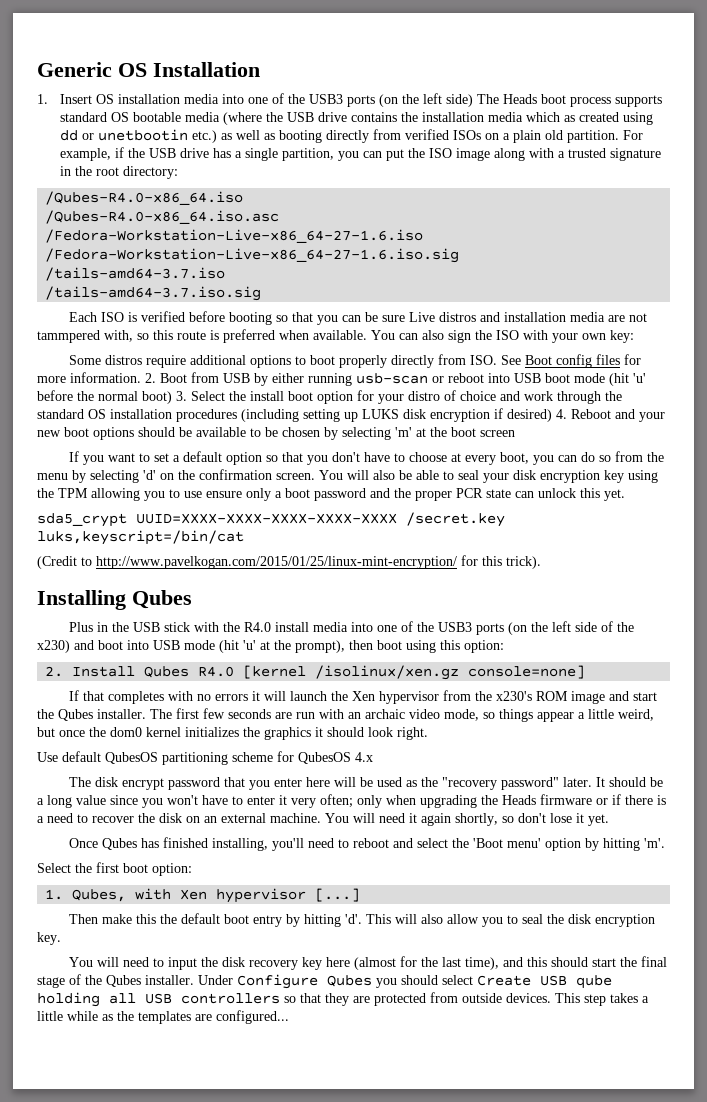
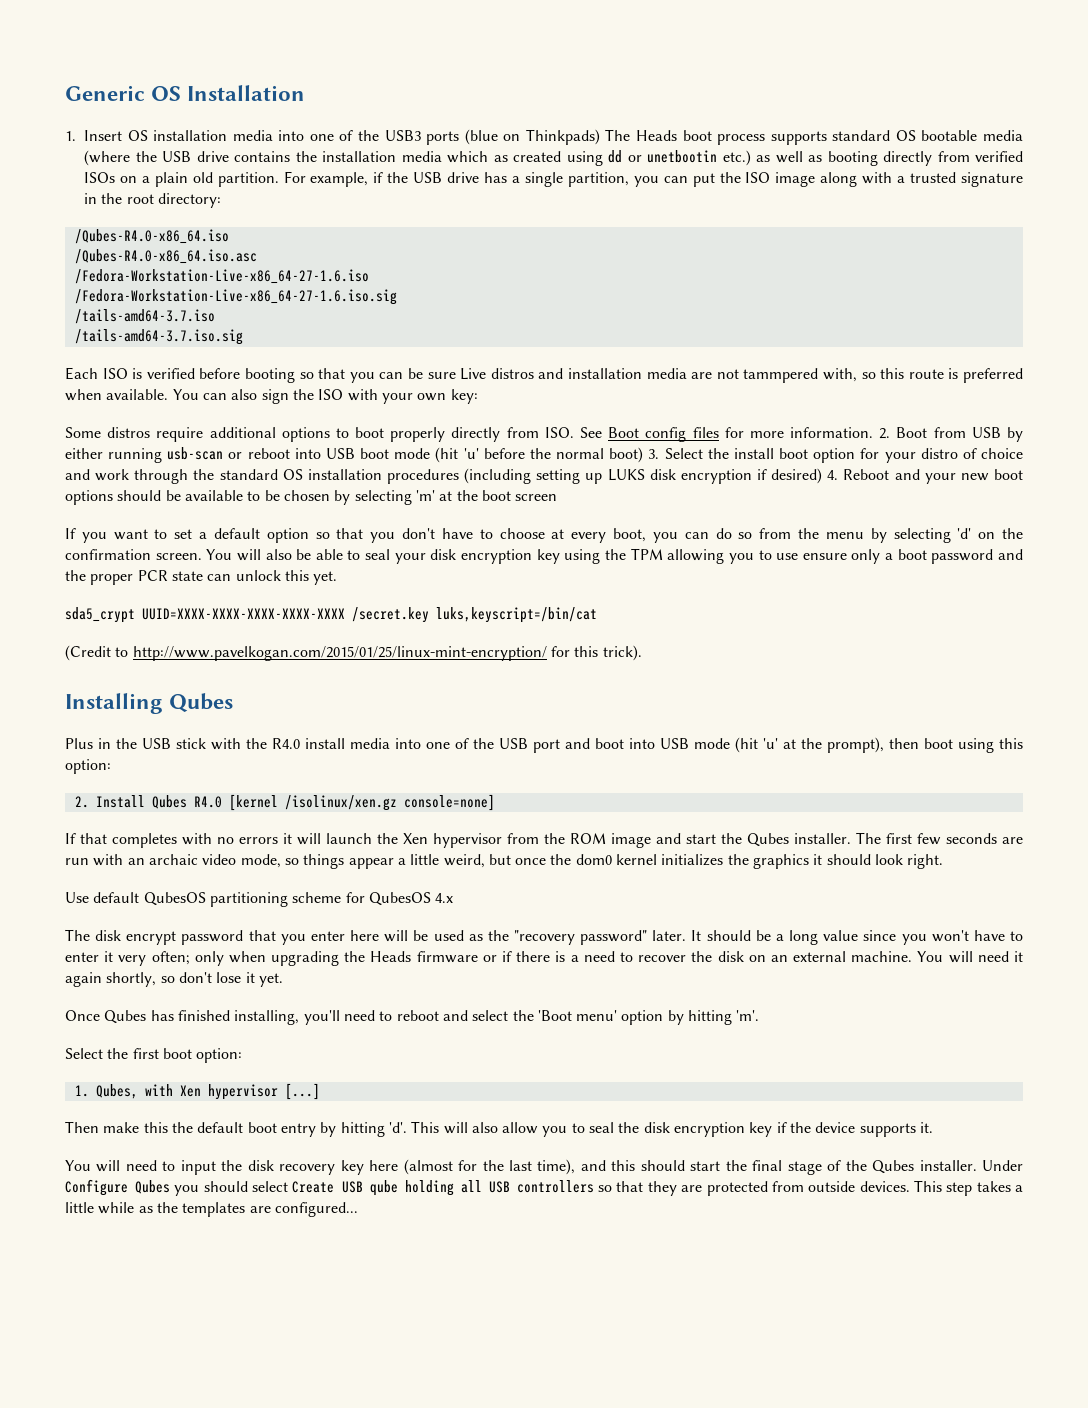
- 1. Insert OS installation media into one of the USB3 ports (on the left side) The Heads boot process supports standard OS bootable media (where the USB drive contains the installation media which as created using dd or unetbootin etc.) as well as booting directly from verified ISOs on a plain old partition.
+ 1. Insert OS installation media into one of the USB3 ports (blue on Thinkpads) The Heads boot process supports standard OS bootable media (where the USB drive contains the installation media which as created using dd or unetbootin etc.) as well as booting directly from verified ISOs on a plain old partition.
- Plus in the USB stick with the R4.0 install media into one of the USB3 ports (on the left side of the x230) and boot into USB mode (hit 'u' at the prompt), then boot using this option:
+ Plus in the USB stick with the R4.0 install media into one of the USB port and boot into USB mode (hit 'u' at the prompt), then boot using this option:
- If that completes with no errors it will launch the Xen hypervisor from the x230's ROM image and start the Qubes installer.
+ If that completes with no errors it will launch the Xen hypervisor from the ROM image and start the Qubes installer.
- This will also allow you to seal the disk encryption key.
+ This will also allow you to seal the disk encryption key if the device supports it.

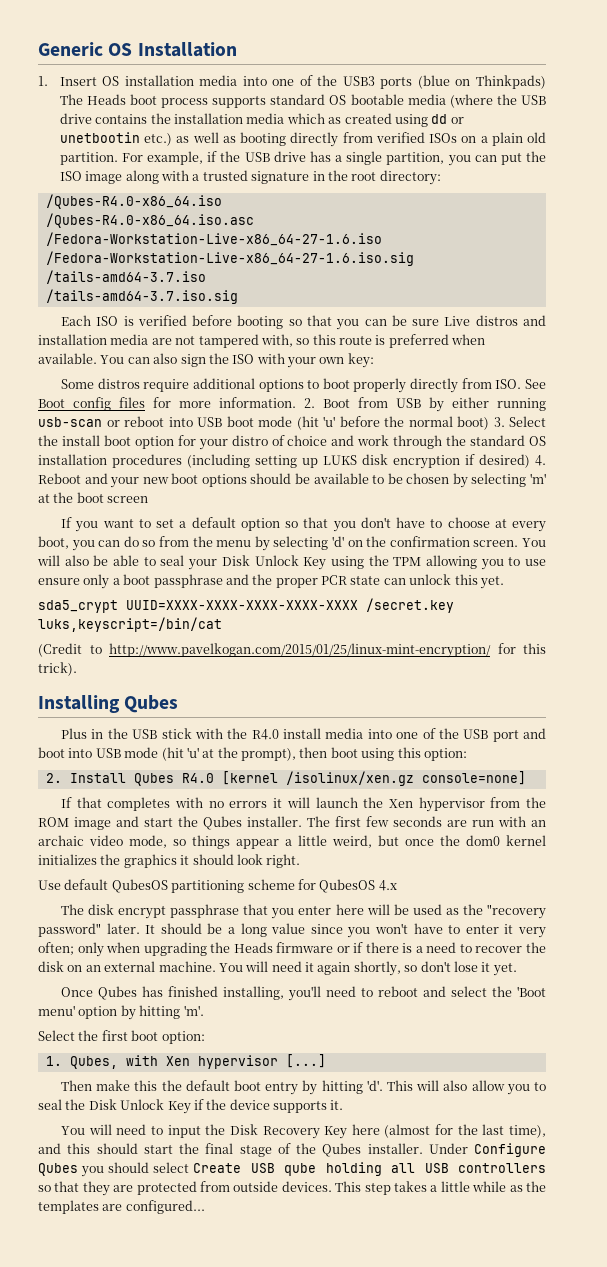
- Each ISO is verified before booting so that you can be sure Live distros and installation media are not tammpered with, so this route is preferred when available.
+ Each ISO is verified before booting so that you can be sure Live distros and installation media are not tampered with, so this route is preferred when available.
- You will also be able to seal your disk encryption key using the TPM allowing you to use ensure only a boot password and the proper PCR state can unlock this yet.
+ You will also be able to seal your Disk Unlock Key using the TPM allowing you to use ensure only a boot passphrase and the proper PCR state can unlock this yet.
- The disk encrypt password that you enter here will be used as the "recovery password" later.
+ The disk encrypt passphrase that you enter here will be used as the "recovery password" later.
- This will also allow you to seal the disk encryption key if the device supports it.
+ This will also allow you to seal the Disk Unlock Key if the device supports it.
- You will need to input the disk recovery key here (almost for the last time), and this should start the final stage of the Qubes installer.
+ You will need to input the Disk Recovery Key here (almost for the last time), and this should start the final stage of the Qubes installer.

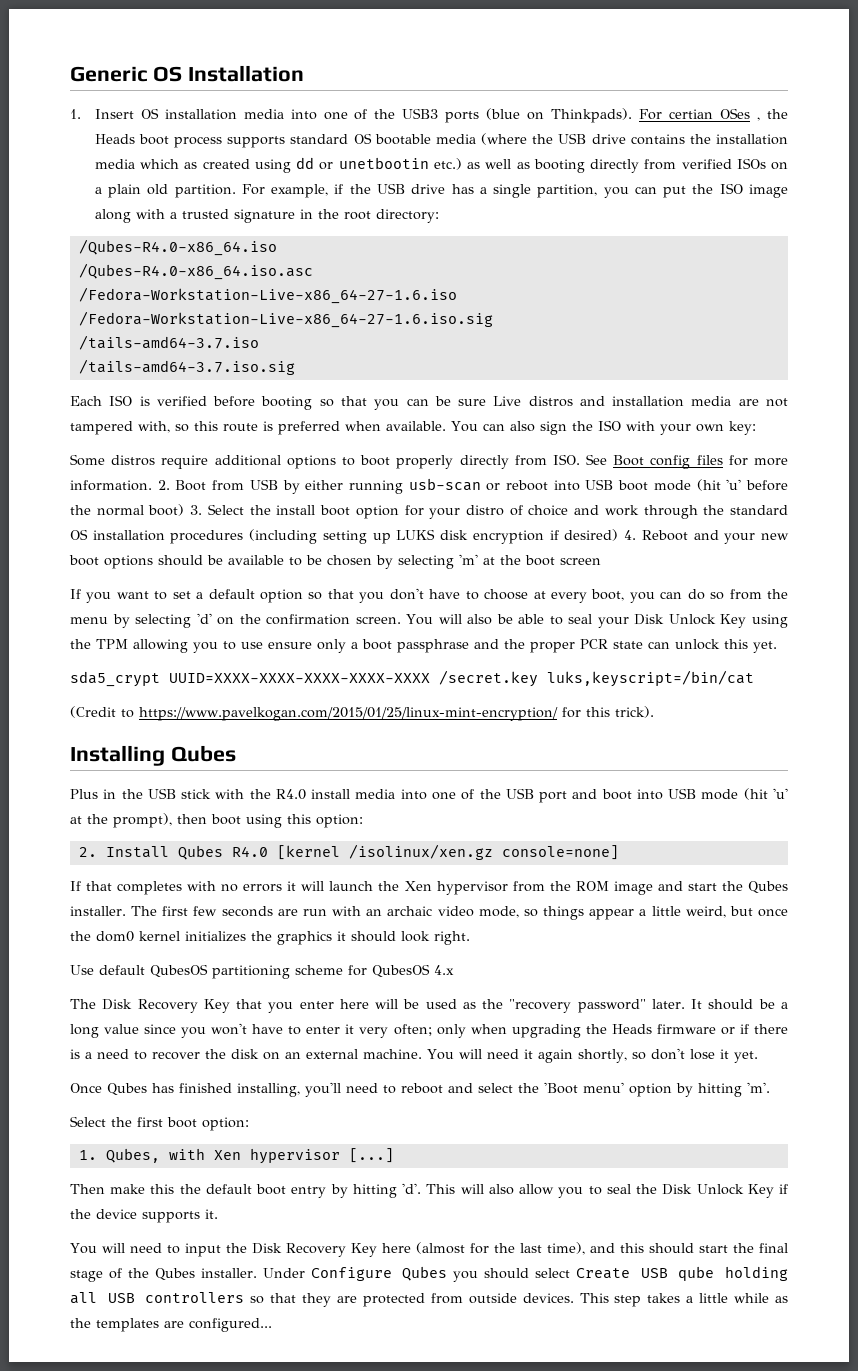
- 1. Insert OS installation media into one of the USB3 ports (blue on Thinkpads) The Heads boot process supports standard OS bootable media (where the USB drive contains the installation media which as created using dd or unetbootin etc.) as well as booting directly from verified ISOs on a plain old partition.
+ 1. Insert OS installation media into one of the USB3 ports (blue on Thinkpads). For certian OSes , the Heads boot process supports standard OS bootable media (where the USB drive contains the installation media which as created using dd or unetbootin etc.) as well as booting directly from verified ISOs on a plain old partition.
- (Credit to http://www.pavelkogan.com/2015/01/25/linux-mint-encryption/ for this trick).
+ (Credit to https://www.pavelkogan.com/2015/01/25/linux-mint-encryption/ for this trick).
- The disk encrypt passphrase that you enter here will be used as the "recovery password" later.
+ The Disk Recovery Key that you enter here will be used as the "recovery password" later.

